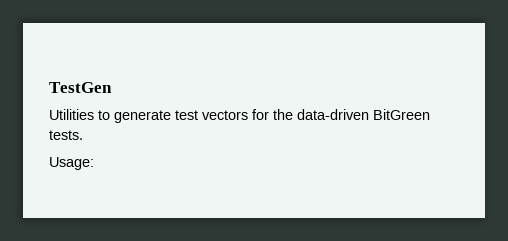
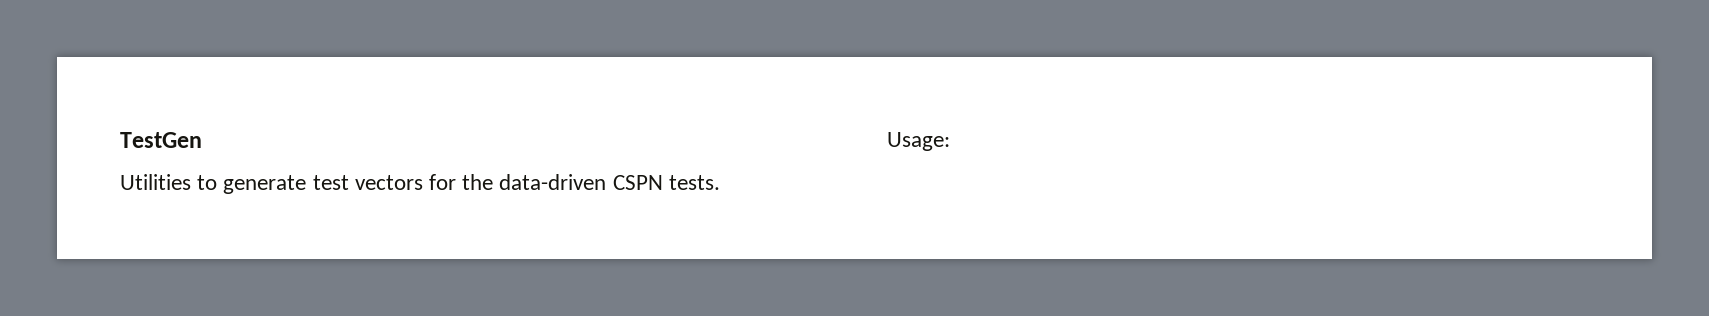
- Utilities to generate test vectors for the data-driven BitGreen tests.
+ Utilities to generate test vectors for the data-driven CSPN tests.

